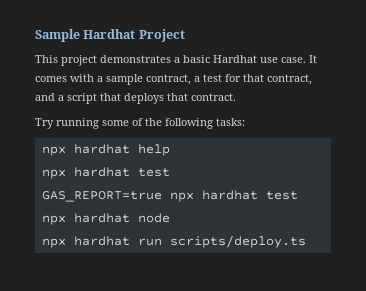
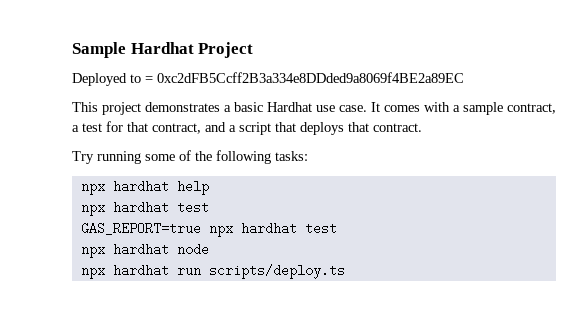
+ Deployed to = 0xc2dFB5Ccff2B3a334e8DDded9a8069f4BE2a89EC

